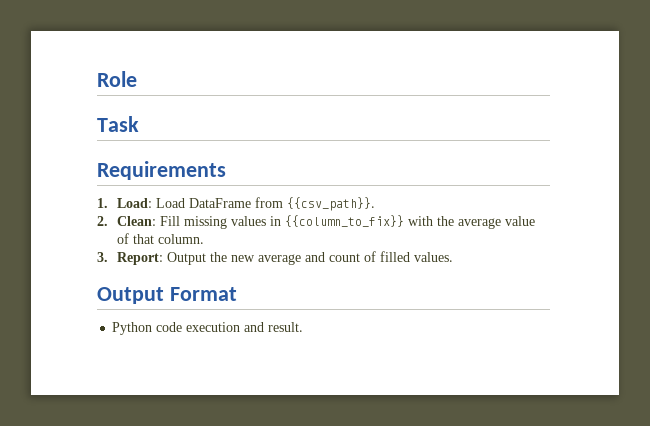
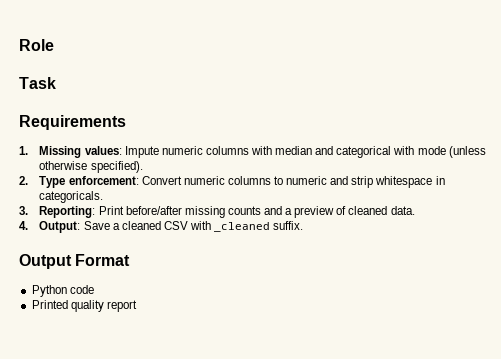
- 1. Load: Load DataFrame from {{csv_path}}.
- 2. Clean: Fill missing values in {{column_to_fix}} with the average value of that column.
- 3. Report: Output the new average and count of filled values.
+ 1. Missing values: Impute numeric columns with median and categorical with mode (unless otherwise specified).
+ 2. Type enforcement: Convert numeric columns to numeric and strip whitespace in categoricals.
+ 3. Reporting: Print before/after missing counts and a preview of cleaned data.
+ 4. Output: Save a cleaned CSV with _cleaned suffix.
- Python code execution and result.
+ Python code
+ Printed quality report

